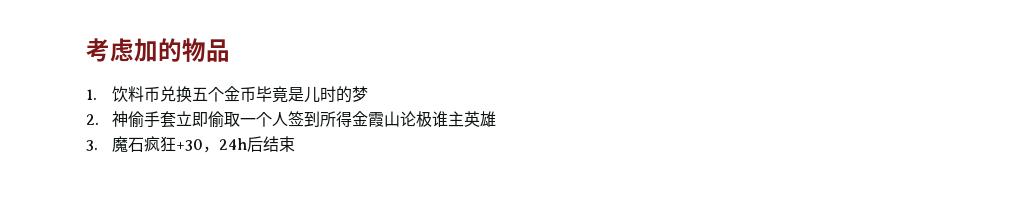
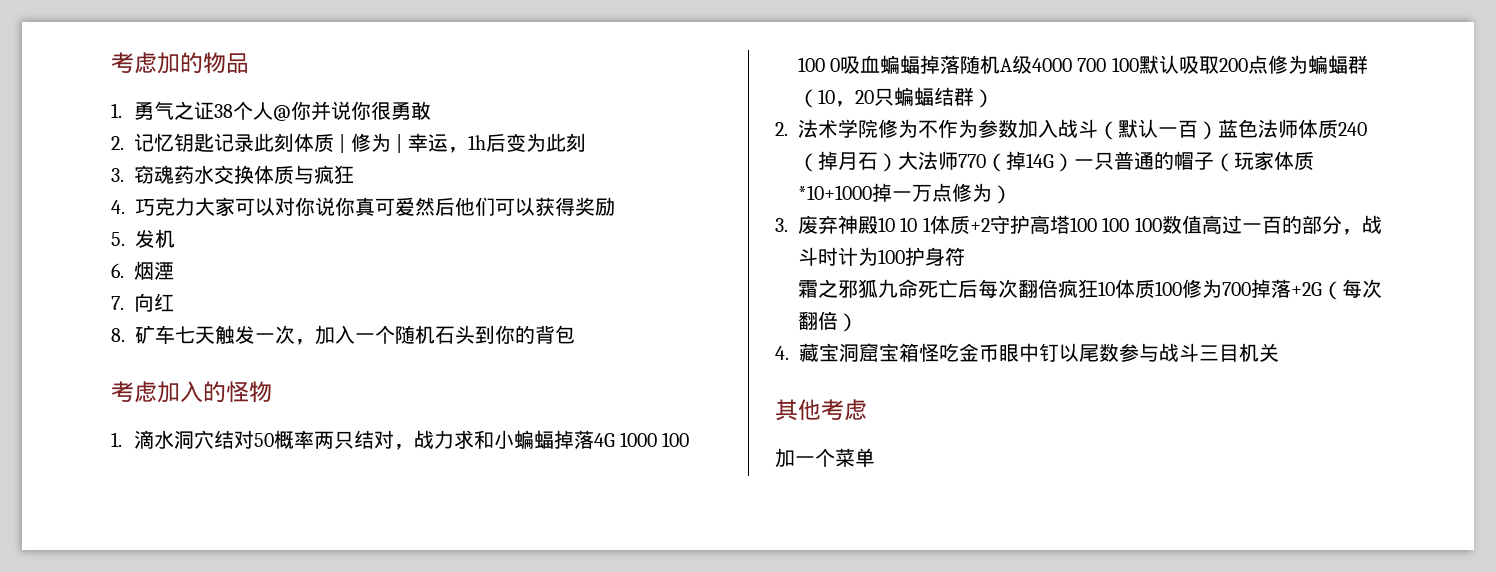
- 1.饮料币兑换五个金币毕竟是儿时的梦
- 2.神偷手套立即偷取一个人签到所得金霞山论极谁主英雄
- 3.魔石疯狂+30，24h后结束
+ 1.勇气之证38个人@你并说你很勇敢
+ 2.记忆钥匙记录此刻体质 | 修为 | 幸运，1h后变为此刻
+ 3.窃魂药水交换体质与疯狂
+ 4.巧克力大家可以对你说你真可爱然后他们可以获得奖励
+ 5.发机
+ 6.烟湮
+ 7.向红
+ 8.矿车七天触发一次，加入一个随机石头到你的背包
+ 考虑加入的怪物
+ 1.滴水洞穴结对50概率两只结对，战力求和小蝙蝠掉落4G 1000 100 100 0吸血蝙蝠掉落随机A级4000 700 100默认吸取200点修为蝙蝠群（10，20只蝙蝠结群）
+ 2.法术学院修为不作为参数加入战斗（默认一百）蓝色法师体质240（掉月石）大法师770（掉14G）一只普通的帽子（玩家体质*10+1000掉一万点修为）
+ 3.废弃神殿10 10 1体质+2守护高塔100 100 100数值高过一百的部分，战斗时计为100护身符
+ 霜之邪狐九命死亡后每次翻倍疯狂10体质100修为700掉落+2G（每次翻倍）
+ 4.藏宝洞窟宝箱怪吃金币眼中钉以尾数参与战斗三目机关
+ 其他考虑
+ 加一个菜单

